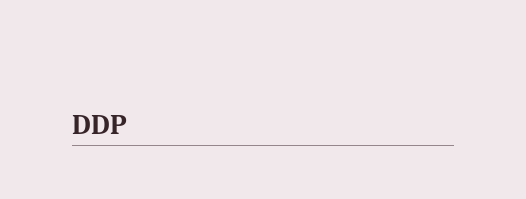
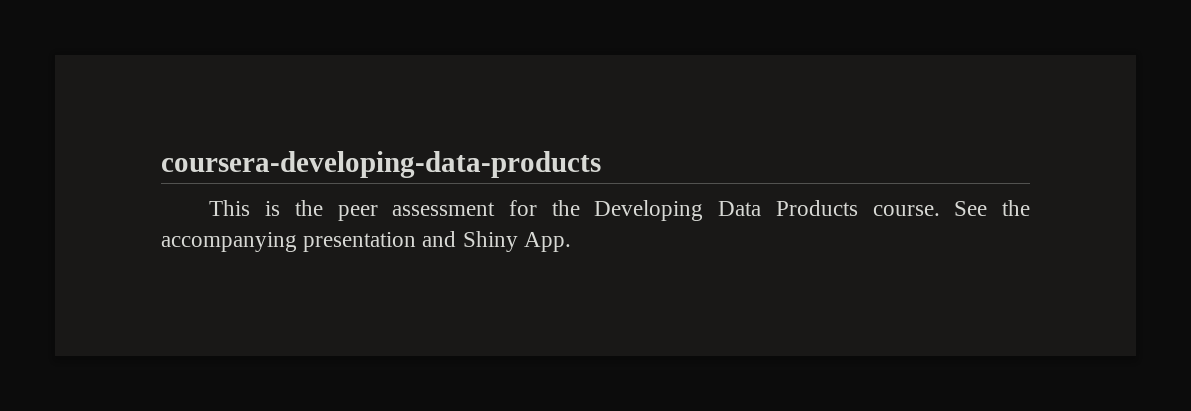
- DDP
+ coursera-developing-data-products
+ This is the peer assessment for the Developing Data Products course. See the accompanying presentation and Shiny App.

